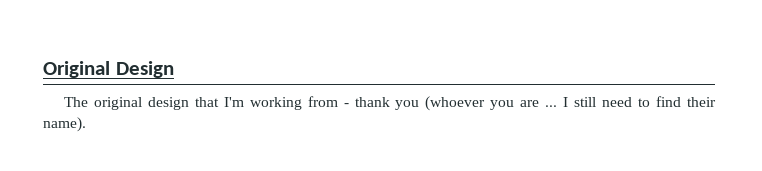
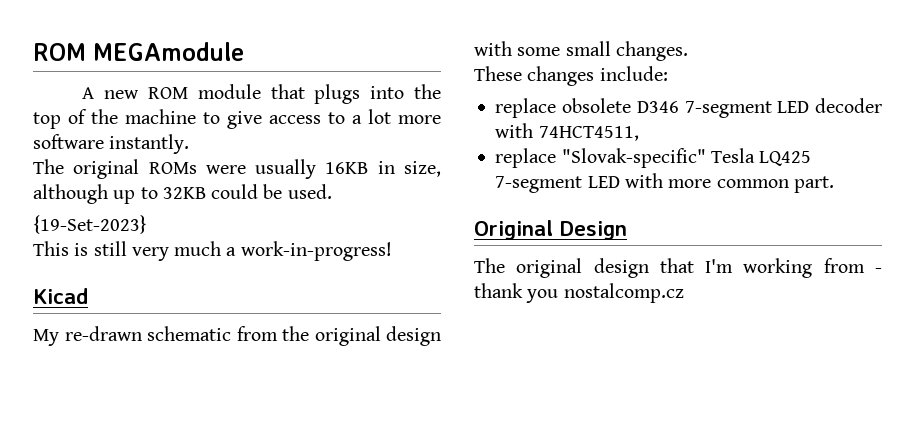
+ ROM MEGAmodule
+ A new ROM module that plugs into the top of the machine to give access to a lot more software instantly.
+ The original ROMs were usually 16KB in size, although up to 32KB could be used.
+ {19-Set-2023}
+ This is still very much a work-in-progress!
+ Kicad
+ My re-drawn schematic from the original design with some small changes.
+ These changes include:
+ replace obsolete D346 7-segment LED decoder with 74HCT4511,
+ replace "Slovak-specific" Tesla LQ425 7-segment LED with more common part.
- The original design that I'm working from - thank you (whoever you are ... I still need to find their name).
+ The original design that I'm working from - thank you nostalcomp.cz

